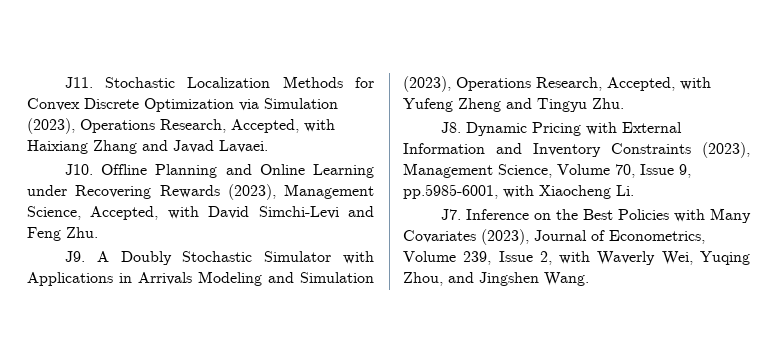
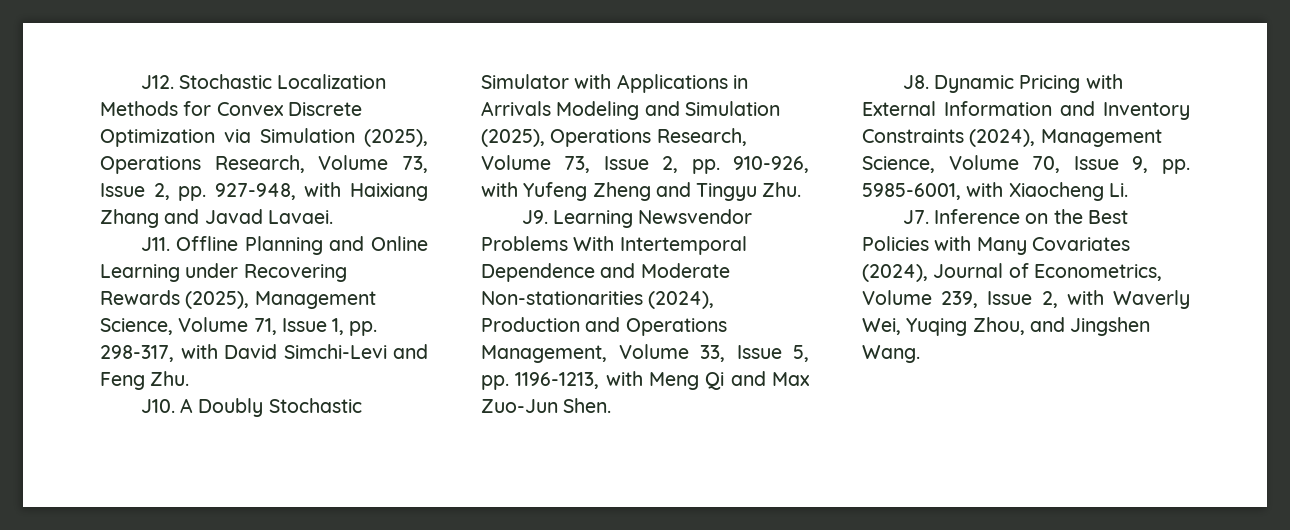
- J11. Stochastic Localization Methods for Convex Discrete Optimization via Simulation (2023), Operations Research, Accepted, with Haixiang Zhang and Javad Lavaei.
+ J12. Stochastic Localization Methods for Convex Discrete Optimization via Simulation (2025), Operations Research, Volume 73, Issue 2, pp. 927-948, with Haixiang Zhang and Javad Lavaei.
- J10. Offline Planning and Online Learning under Recovering Rewards (2023), Management Science, Accepted, with David Simchi-Levi and Feng Zhu.
+ J11. Offline Planning and Online Learning under Recovering Rewards (2025), Management Science, Volume 71, Issue 1, pp. 298-317, with David Simchi-Levi and Feng Zhu.
- J9. A Doubly Stochastic Simulator with Applications in Arrivals Modeling and Simulation (2023), Operations Research, Accepted, with Yufeng Zheng and Tingyu Zhu.
+ J10. A Doubly Stochastic Simulator with Applications in Arrivals Modeling and Simulation (2025), Operations Research, Volume 73, Issue 2, pp. 910-926, with Yufeng Zheng and Tingyu Zhu.
+ J9. Learning Newsvendor Problems With Intertemporal Dependence and Moderate Non-stationarities (2024), Production and Operations Management, Volume 33, Issue 5, pp. 1196-1213, with Meng Qi and Max Zuo-Jun Shen.
- J8. Dynamic Pricing with External Information and Inventory Constraints (2023), Management Science, Volume 70, Issue 9, pp.5985-6001, with Xiaocheng Li.
+ J8. Dynamic Pricing with External Information and Inventory Constraints (2024), Management Science, Volume 70, Issue 9, pp. 5985-6001, with Xiaocheng Li.
- J7. Inference on the Best Policies with Many Covariates (2023), Journal of Econometrics, Volume 239, Issue 2, with Waverly Wei, Yuqing Zhou, and Jingshen Wang.
+ J7. Inference on the Best Policies with Many Covariates (2024), Journal of Econometrics, Volume 239, Issue 2, with Waverly Wei, Yuqing Zhou, and Jingshen Wang.

